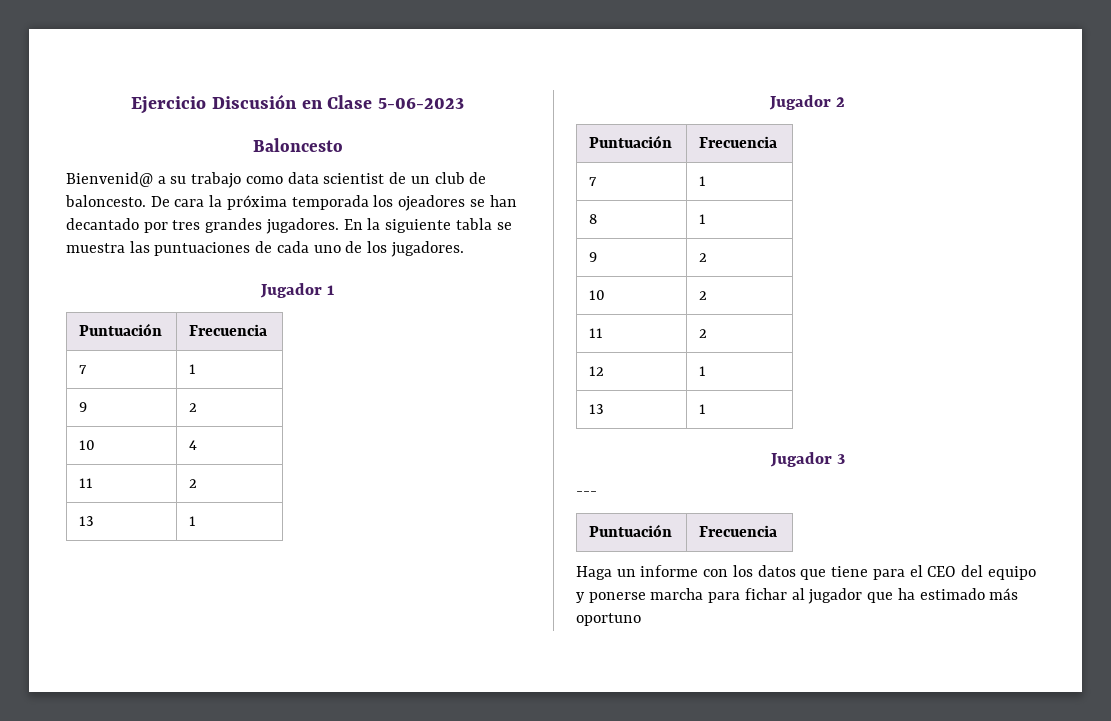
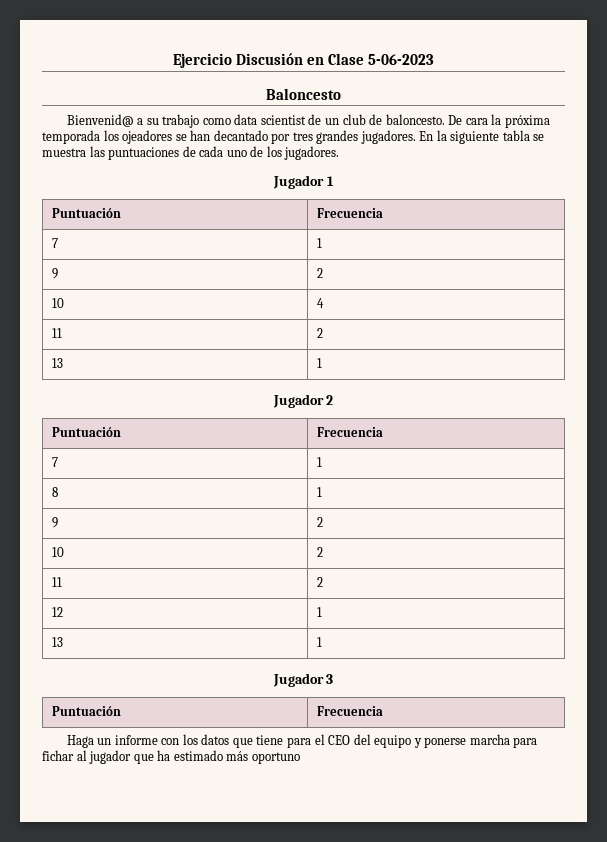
- ---

